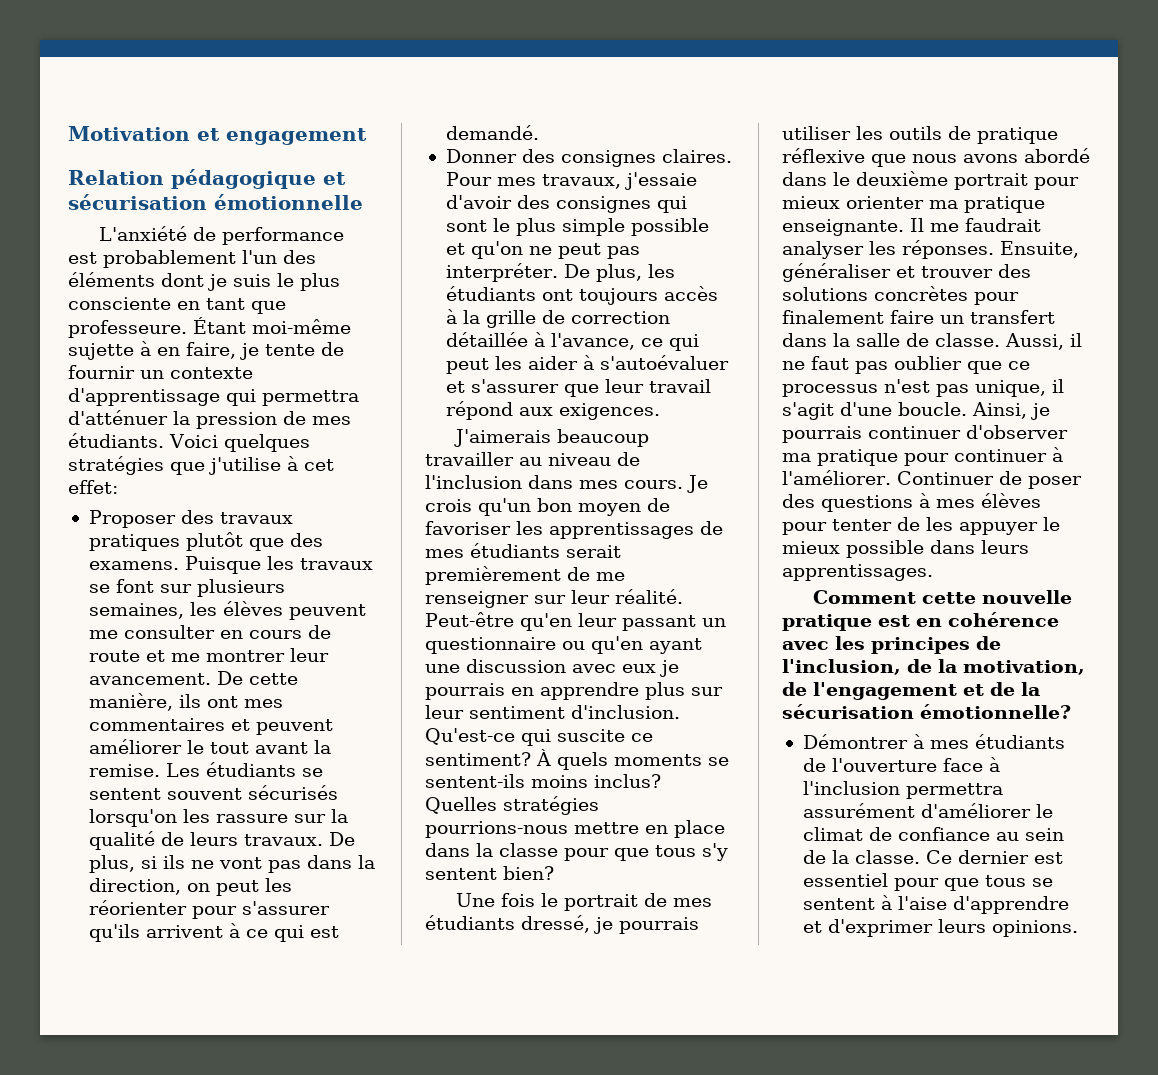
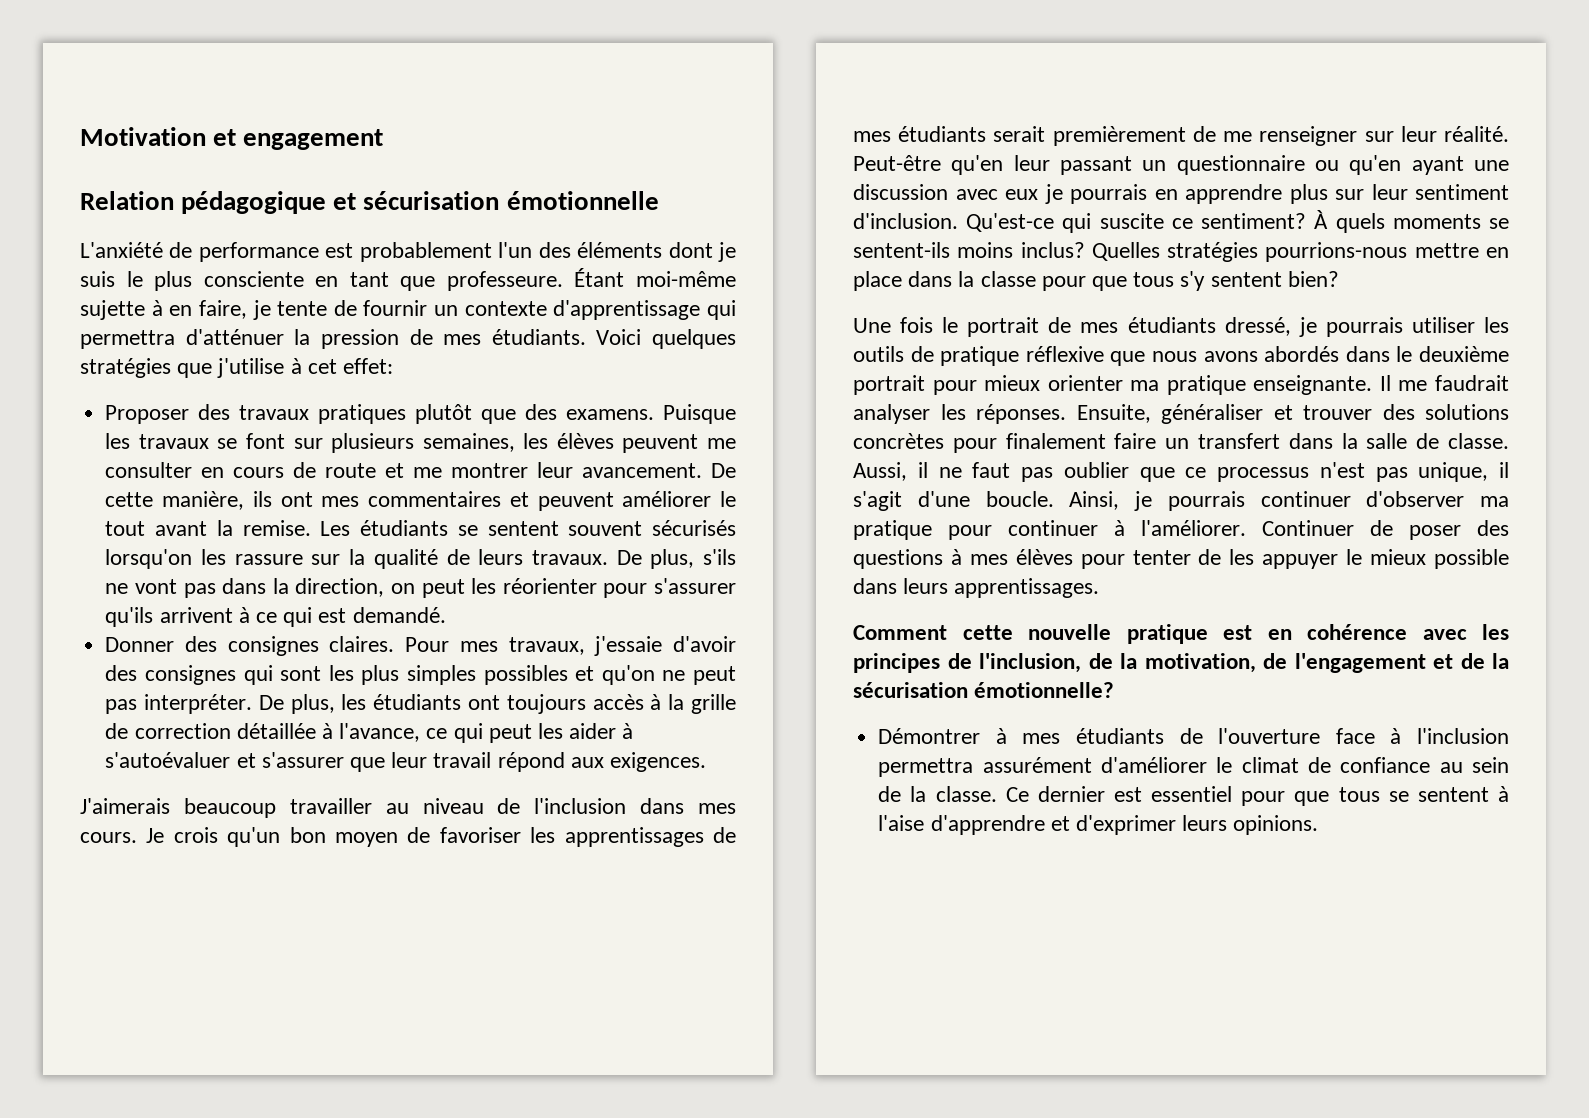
- De plus, si ils ne vont pas dans la direction, on peut les réorienter pour s'assurer qu'ils arrivent à ce qui est demandé.
+ De plus, s'ils ne vont pas dans la direction, on peut les réorienter pour s'assurer qu'ils arrivent à ce qui est demandé.
- Pour mes travaux, j'essaie d'avoir des consignes qui sont le plus simple possible et qu'on ne peut pas interpréter.
+ Pour mes travaux, j'essaie d'avoir des consignes qui sont les plus simples possibles et qu'on ne peut pas interpréter.
- Une fois le portrait de mes étudiants dressé, je pourrais utiliser les outils de pratique réflexive que nous avons abordé dans le deuxième portrait pour mieux orienter ma pratique enseignante.
+ Une fois le portrait de mes étudiants dressé, je pourrais utiliser les outils de pratique réflexive que nous avons abordés dans le deuxième portrait pour mieux orienter ma pratique enseignante.

